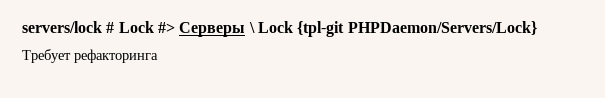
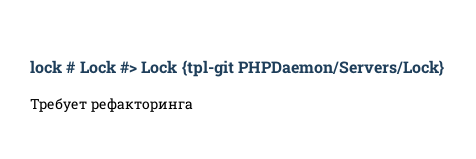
- servers/lock # Lock #> Серверы \ Lock {tpl-git PHPDaemon/Servers/Lock}
+ lock # Lock #> Lock {tpl-git PHPDaemon/Servers/Lock}

